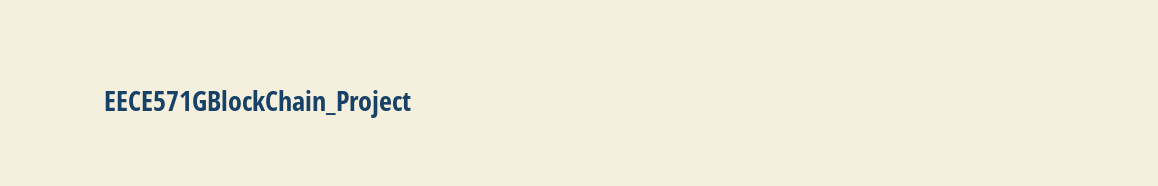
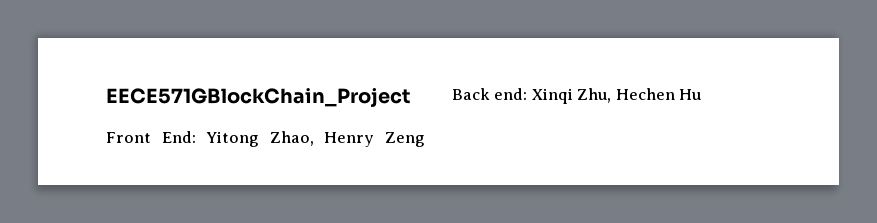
+ Front End: Yitong Zhao, Henry Zeng Back end: Xinqi Zhu, Hechen Hu

